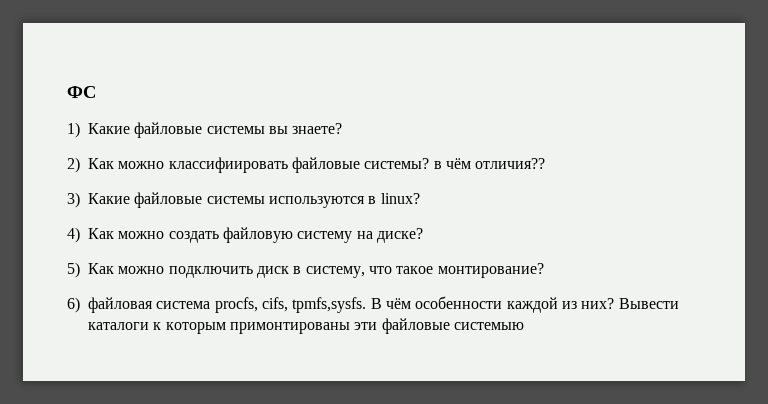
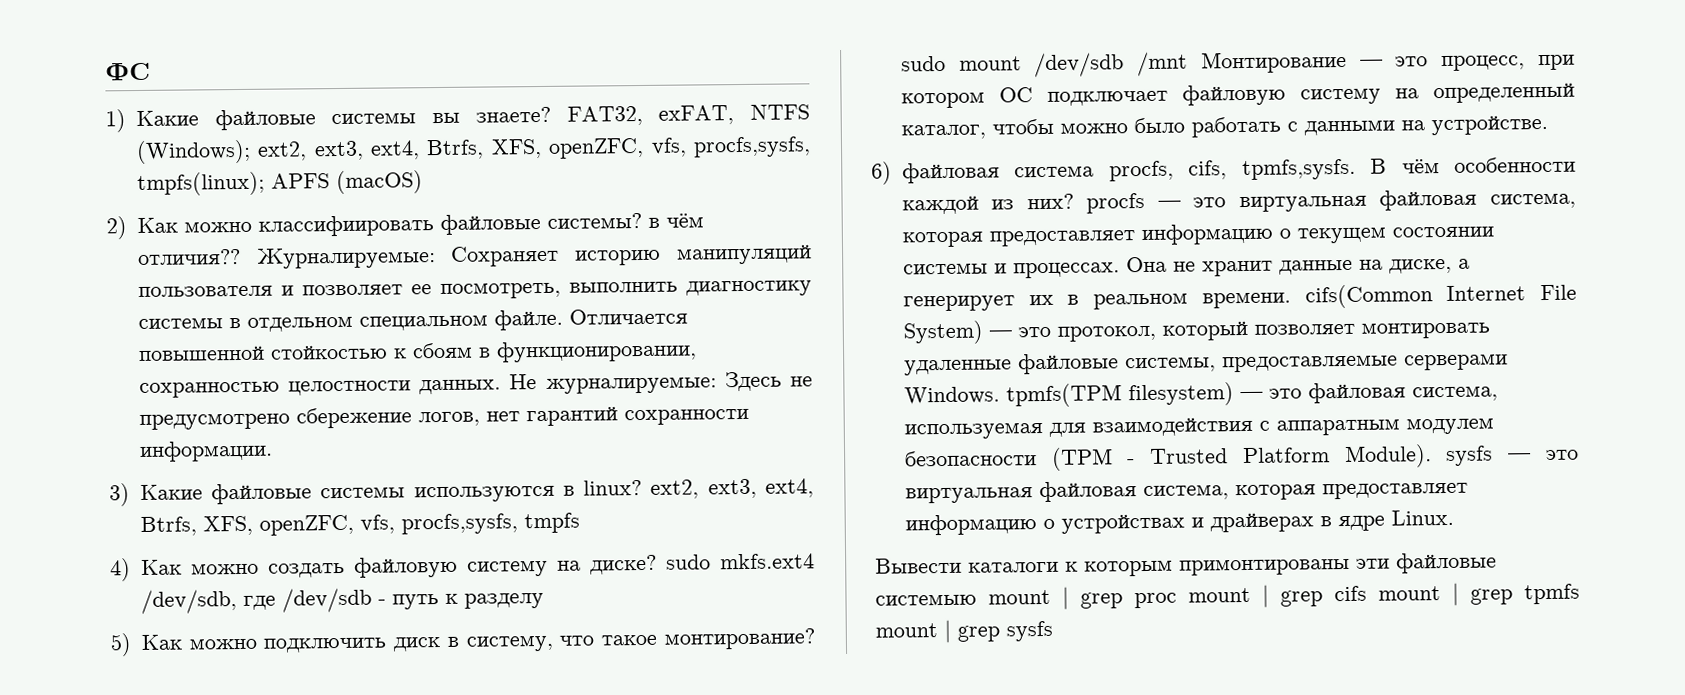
+ FAT32, exFAT, NTFS (Windows); ext2, ext3, ext4, Btrfs, XFS, openZFC, vfs, procfs,sysfs, tmpfs(linux); APFS (macOS)
+ Журналируемые: Сохраняет историю манипуляций пользователя и позволяет ее посмотреть, выполнить диагностику системы в отдельном специальном файле. Отличается повышенной стойкостью к сбоям в функционировании, сохранностью целостности данных. Не журналируемые: Здесь не предусмотрено сбережение логов, нет гарантий сохранности информации.
- 3) Какие файловые системы используются в linux?
+ 3) Какие файловые системы используются в linux? ext2, ext3, ext4, Btrfs, XFS, openZFC, vfs, procfs,sysfs, tmpfs
- 4) Как можно создать файловую систему на диске?
+ 4) Как можно создать файловую систему на диске? sudo mkfs.ext4 /dev/sdb, где /dev/sdb - путь к разделу
- 5) Как можно подключить диск в систему, что такое монтирование?
+ 5) Как можно подключить диск в систему, что такое монтирование? sudo mount /dev/sdb /mnt Монтирование — это процесс, при котором ОС подключает файловую систему на определенный каталог, чтобы можно было работать с данными на устройстве.
- В чём особенности каждой из них? Вывести каталоги к которым примонтированы эти файловые системыю
+ В чём особенности каждой из них? procfs — это виртуальная файловая система, которая предоставляет информацию о текущем состоянии системы и процессах. Она не хранит данные на диске, а генерирует их в реальном времени. cifs(Common Internet File System) — это протокол, который позволяет монтировать удаленные файловые системы, предоставляемые серверами Windows. tpmfs(TPM filesystem) — это файловая система, используемая для взаимодействия с аппаратным модулем безопасности (TPM - Trusted Platform Module). sysfs — это виртуальная файловая система, которая предоставляет информацию о устройствах и драйверах в ядре Linux.
+ Вывести каталоги к которым примонтированы эти файловые системыю mount | grep proc mount | grep cifs mount | grep tpmfs mount | grep sysfs

